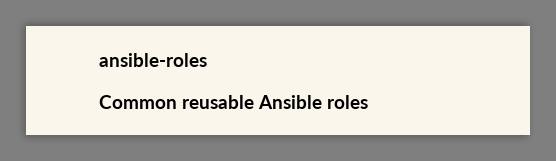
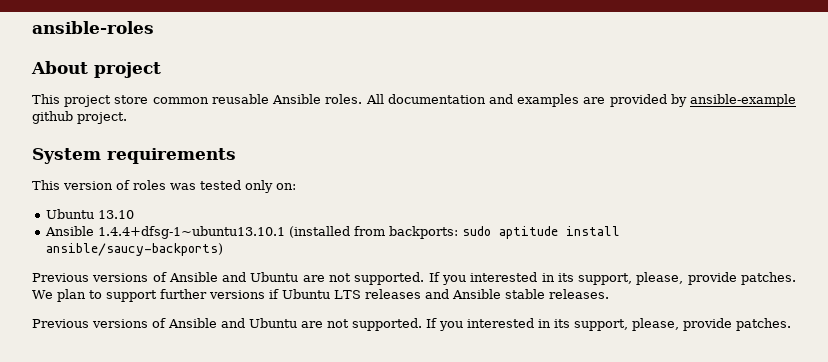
- Common reusable Ansible roles
+ About project
+ This project store common reusable Ansible roles. All documentation and examples are provided by ansible-example github project.
+ System requirements
+ This version of roles was tested only on:
+ Ubuntu 13.10
+ Ansible 1.4.4+dfsg-1~ubuntu13.10.1 (installed from backports: sudo aptitude install ansible/saucy-backports)
+ Previous versions of Ansible and Ubuntu are not supported. If you interested in its support, please, provide patches. We plan to support further versions if Ubuntu LTS releases and Ansible stable releases.
+ Previous versions of Ansible and Ubuntu are not supported. If you interested in its support, please, provide patches.

